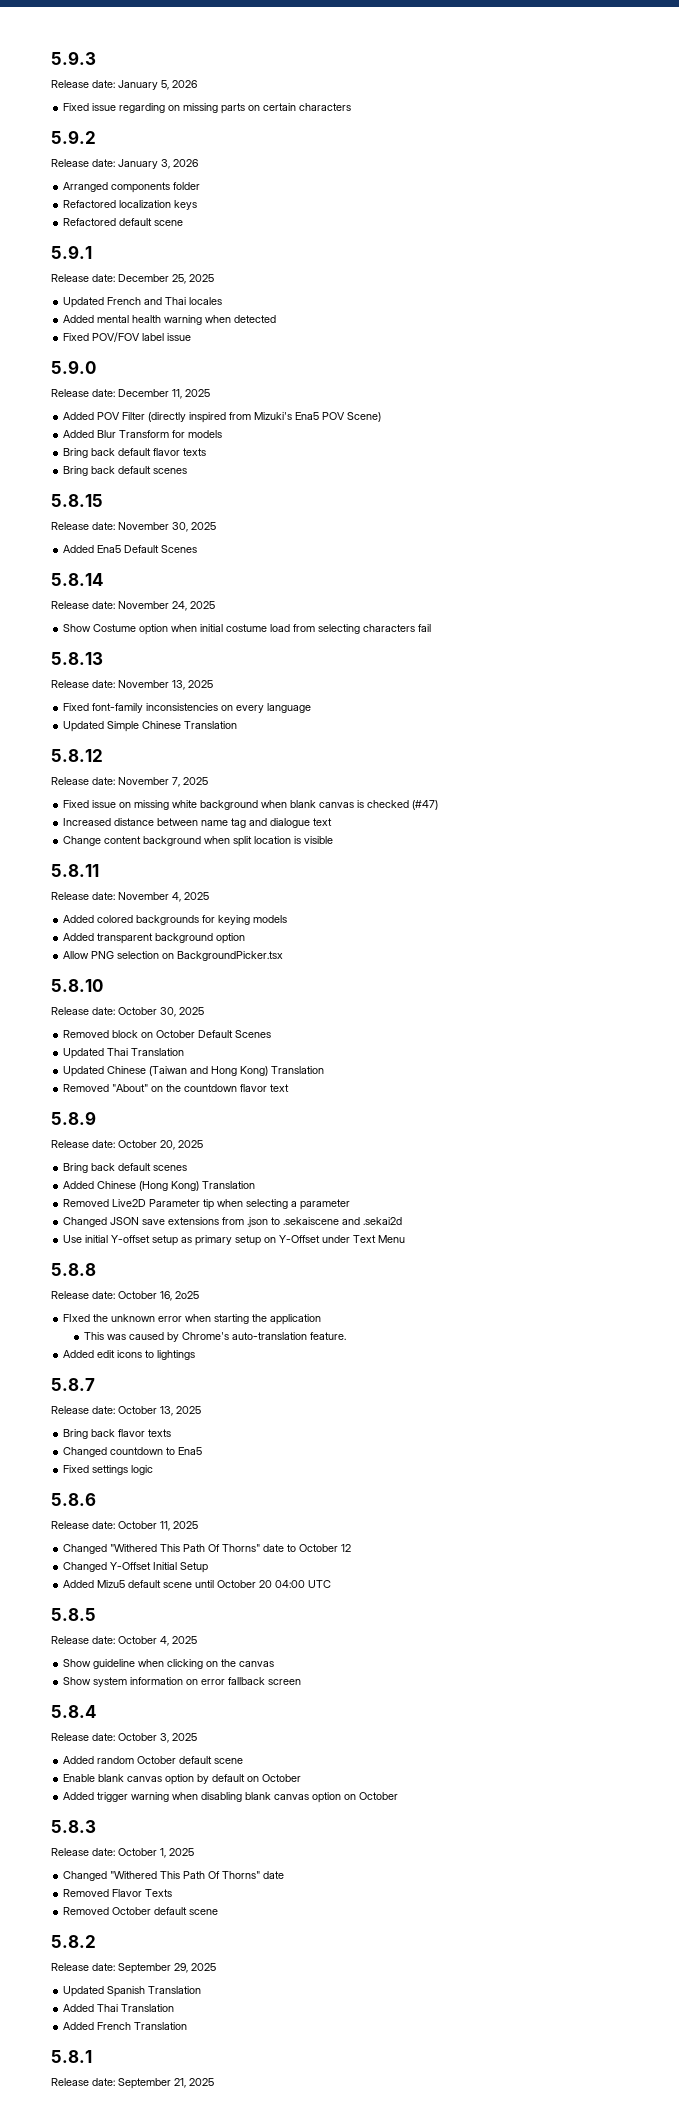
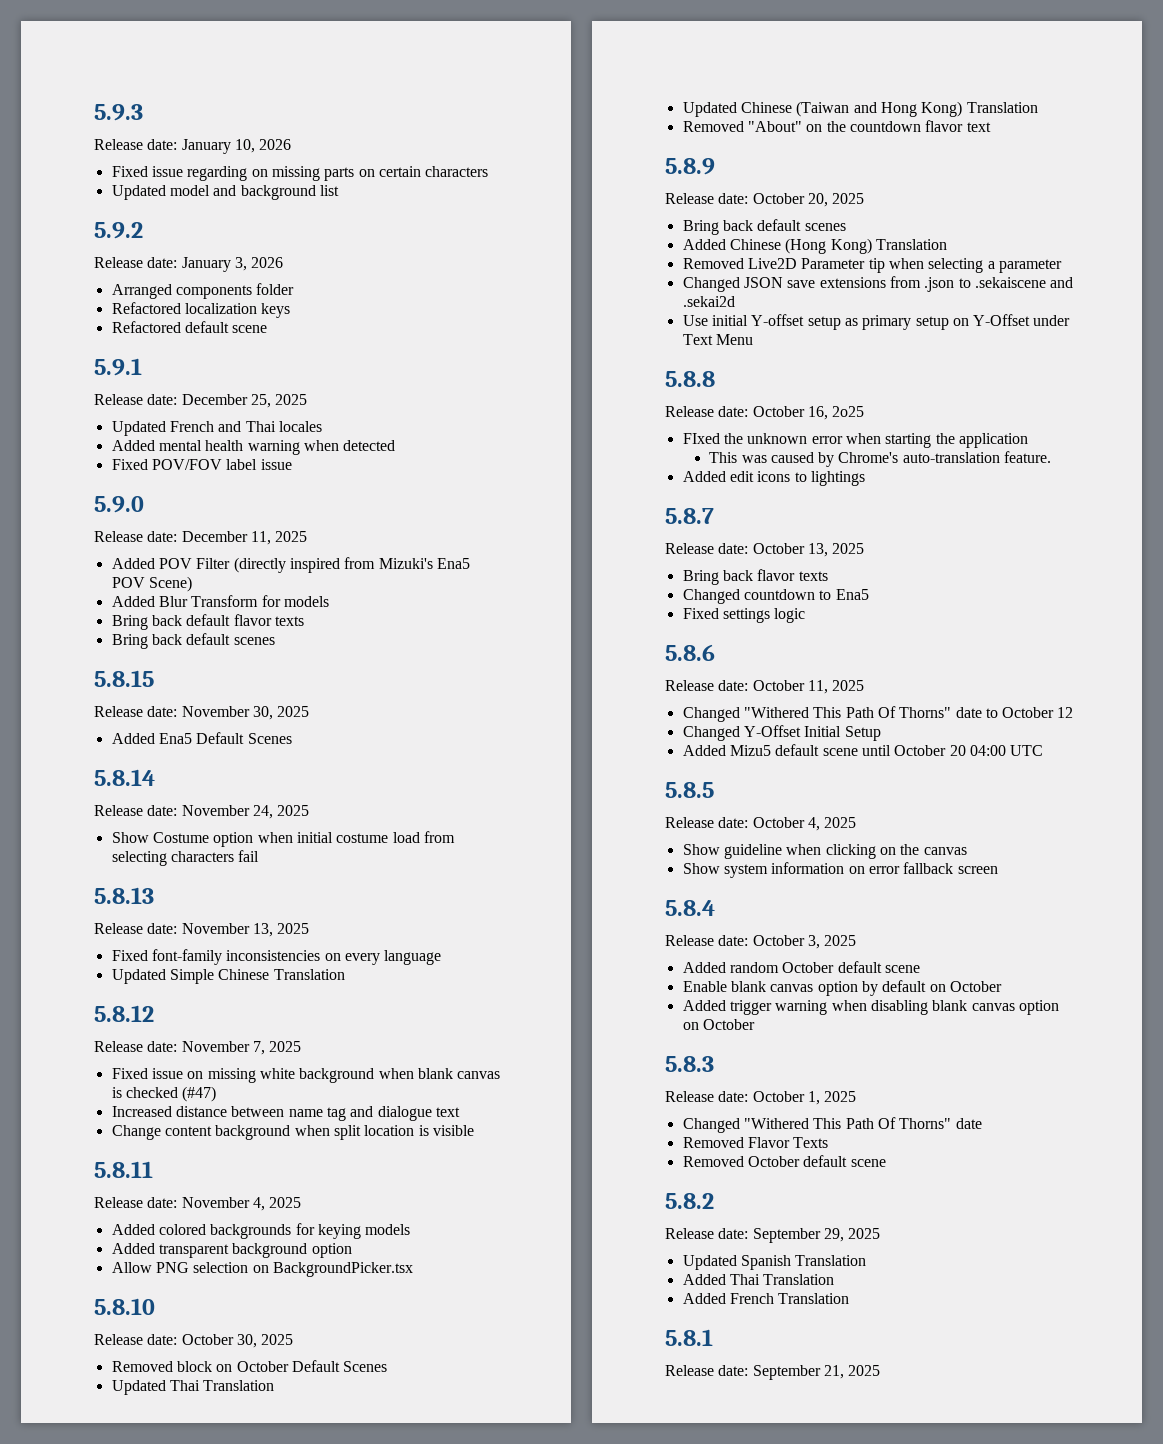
- Release date: January 5, 2026
+ Release date: January 10, 2026
+ Updated model and background list

